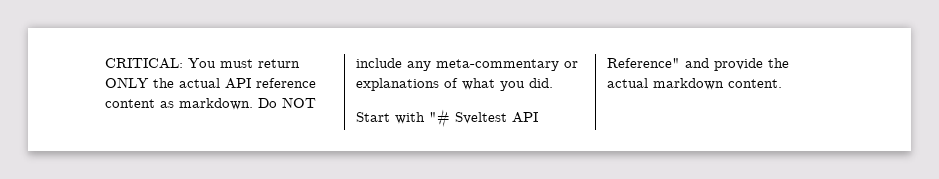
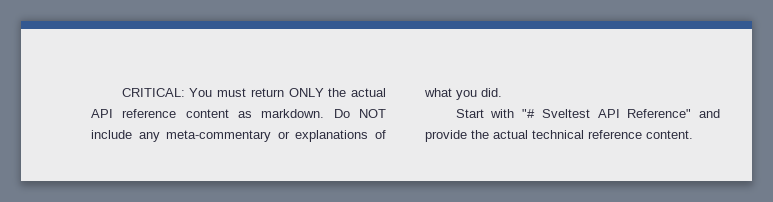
- Start with "# Sveltest API Reference" and provide the actual markdown content.
+ Start with "# Sveltest API Reference" and provide the actual technical reference content.

